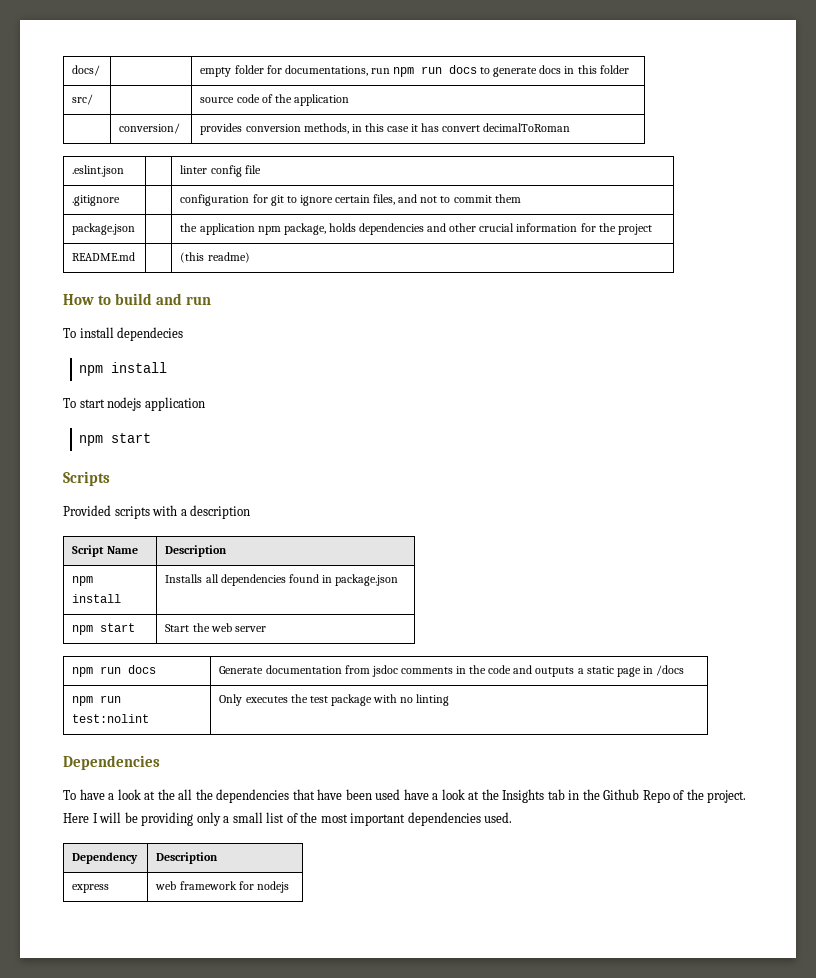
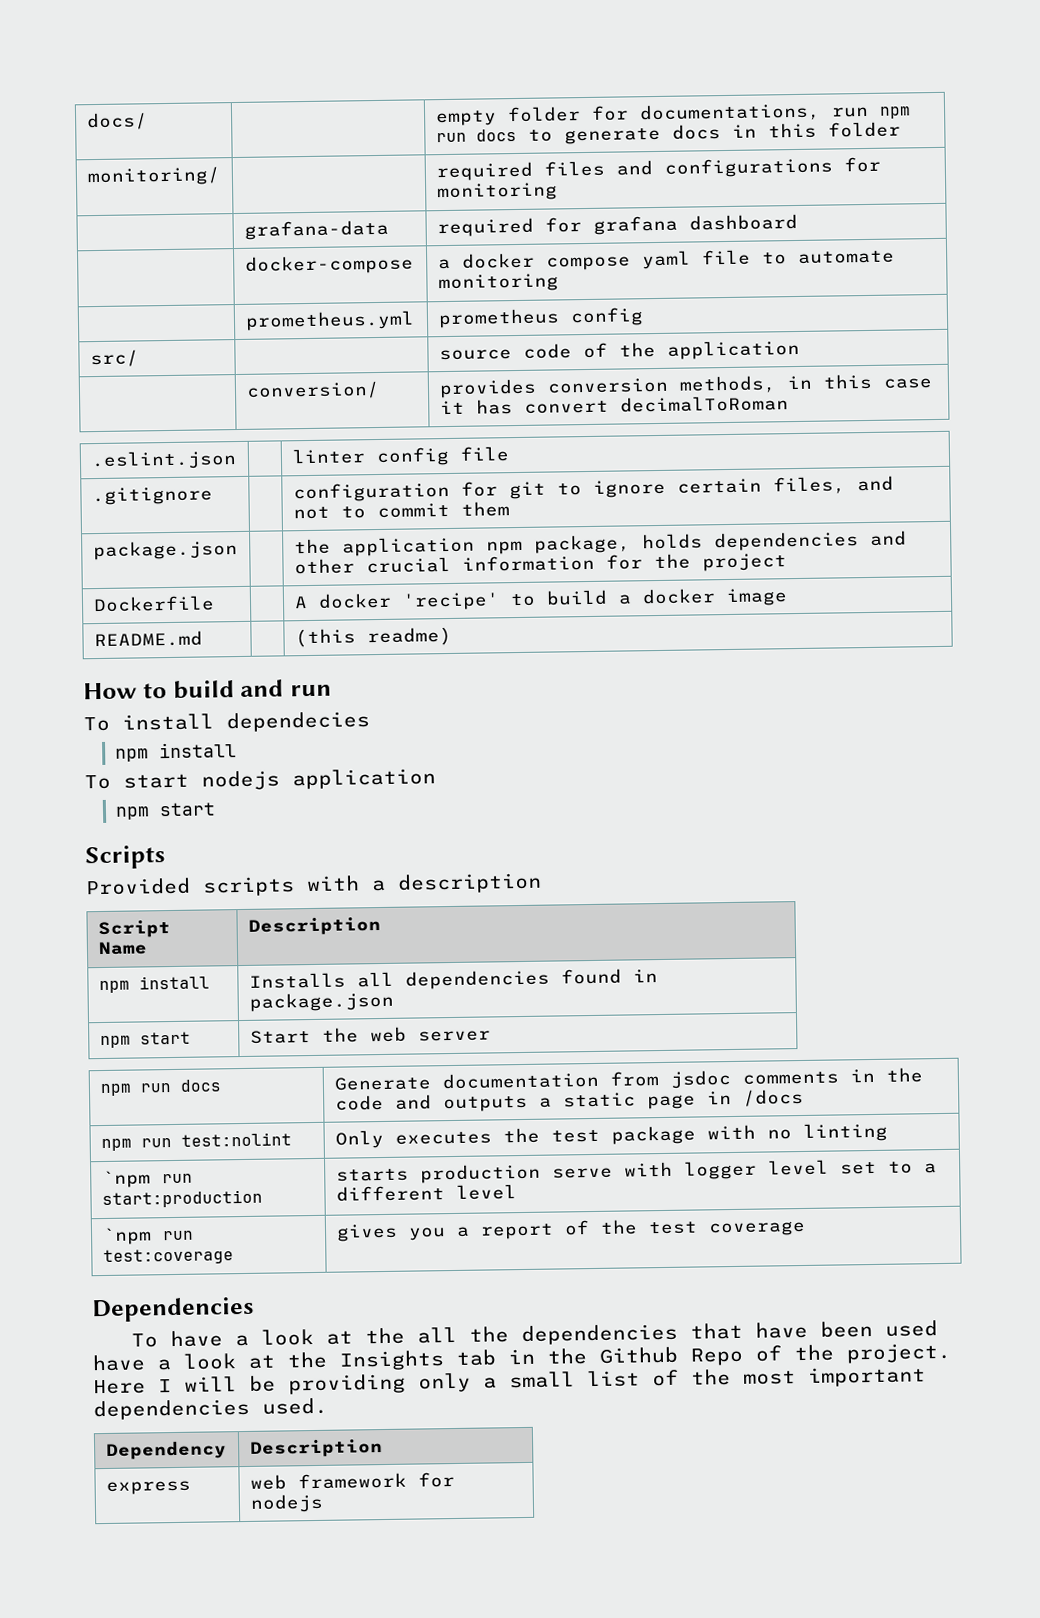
+ monitoring/ | | required files and configurations for monitoring
+ | grafana-data | required for grafana dashboard
+ | docker-compose | a docker compose yaml file to automate monitoring
+ | prometheus.yml | prometheus config
+ Dockerfile | | A docker 'recipe' to build a docker image
+ `npm run start:production | starts production serve with logger level set to a different level
+ `npm run test:coverage | gives you a report of the test coverage

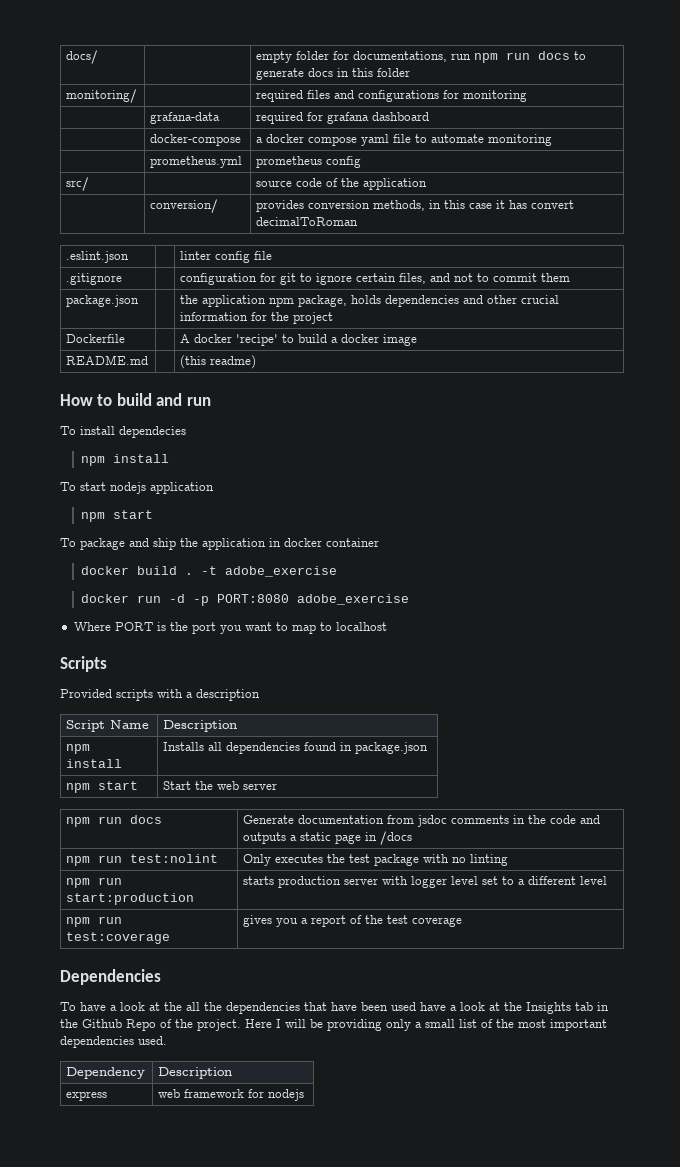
+ To package and ship the application in docker container
+ docker build . -t adobe_exercise
+ docker run -d -p PORT:8080 adobe_exercise
+ Where PORT is the port you want to map to localhost
- `npm run start:production | starts production serve with logger level set to a different level
+ npm run start:production | starts production server with logger level set to a different level
- `npm run test:coverage | gives you a report of the test coverage
+ npm run test:coverage | gives you a report of the test coverage

